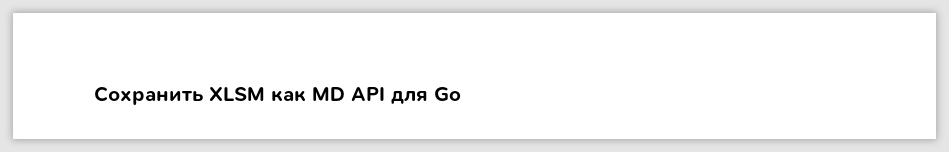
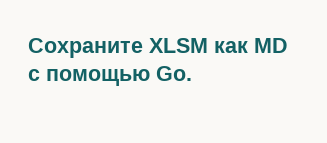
- Сохранить XLSM как MD API для Go
+ Сохраните XLSM как MD с помощью Go.

